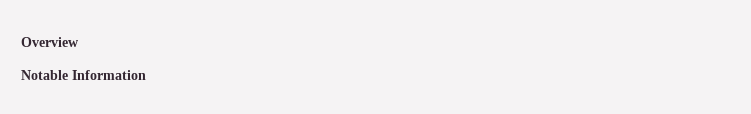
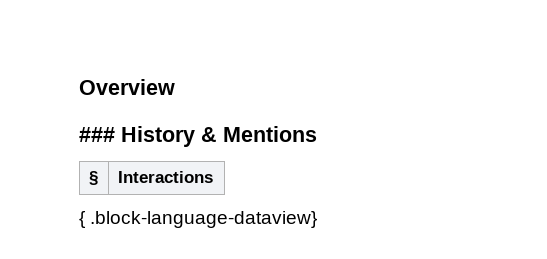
- Notable Information
+ ### History & Mentions
+ § | Interactions
+ { .block-language-dataview}

